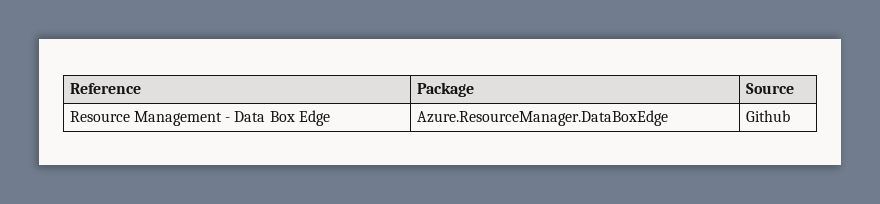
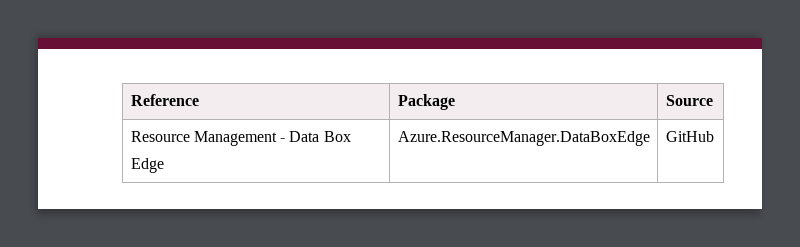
- Resource Management - Data Box Edge | Azure.ResourceManager.DataBoxEdge | Github
+ Resource Management - Data Box Edge | Azure.ResourceManager.DataBoxEdge | GitHub

